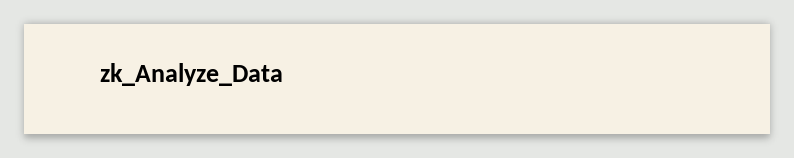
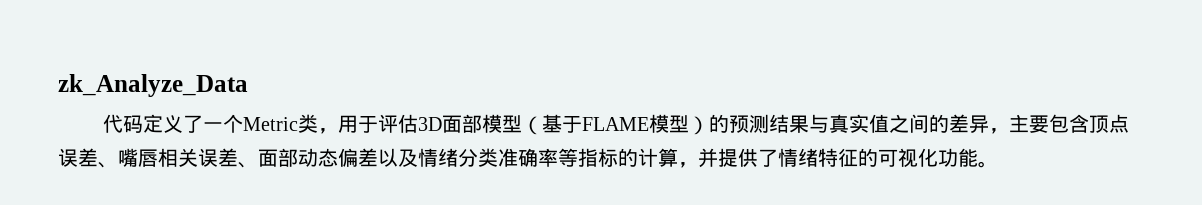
+ 代码定义了一个Metric类，用于评估3D面部模型（基于FLAME模型）的预测结果与真实值之间的差异，主要包含顶点误差、嘴唇相关误差、面部动态偏差以及情绪分类准确率等指标的计算，并提供了情绪特征的可视化功能。

